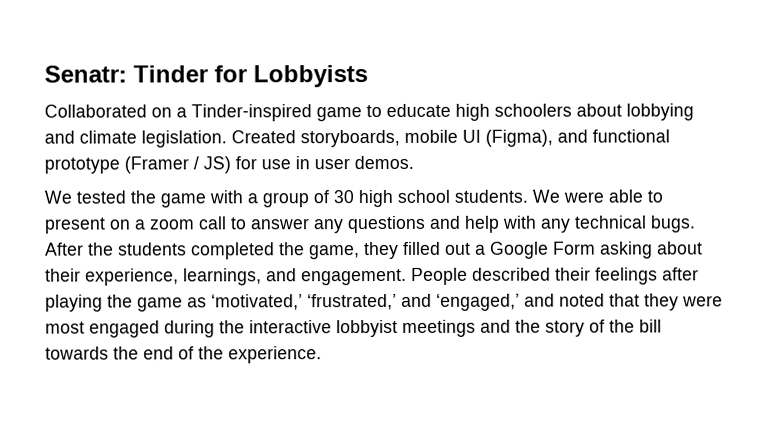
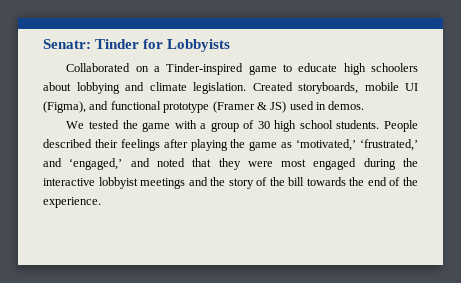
- Created storyboards, mobile UI (Figma), and functional prototype (Framer / JS) for use in user demos.
+ Created storyboards, mobile UI (Figma), and functional prototype (Framer & JS) used in demos.
- We were able to present on a zoom call to answer any questions and help with any technical bugs. After the students completed the game, they filled out a Google Form asking about their experience, learnings, and engagement.

